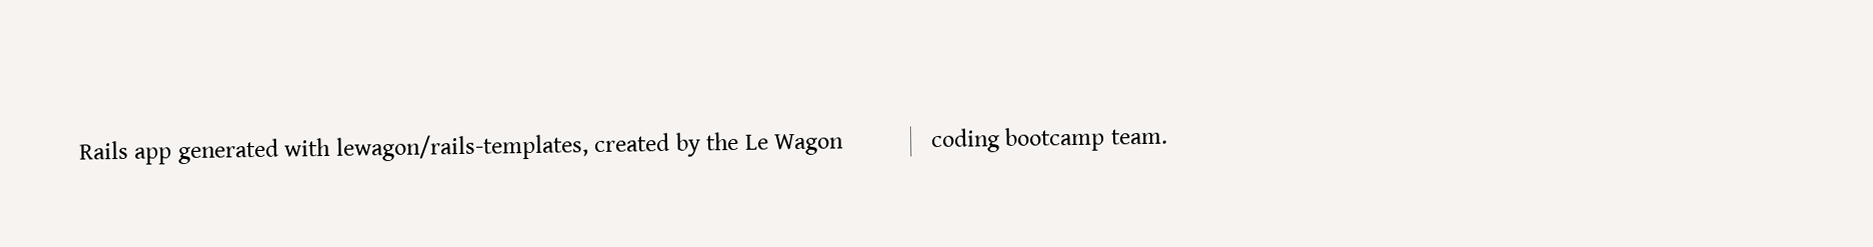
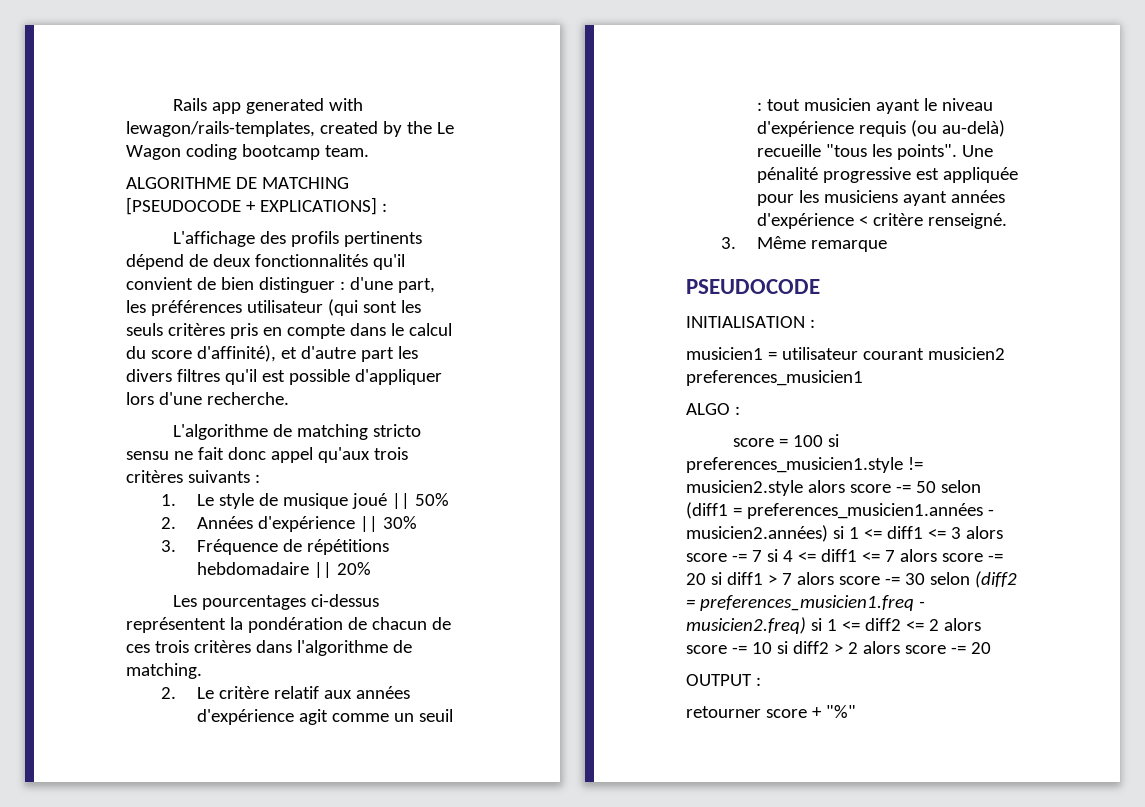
+ ALGORITHME DE MATCHING [PSEUDOCODE + EXPLICATIONS] :
+ L'affichage des profils pertinents dépend de deux fonctionnalités qu'il convient de bien distinguer : d'une part, les préférences utilisateur (qui sont les seuls critères pris en compte dans le calcul du score d'affinité), et d'autre part les divers filtres qu'il est possible d'appliquer lors d'une recherche.
+ L'algorithme de matching stricto sensu ne fait donc appel qu'aux trois critères suivants :
+ 1. Le style de musique joué || 50%
+ 2. Années d'expérience || 30%
+ 3. Fréquence de répétitions hebdomadaire || 20%
+ Les pourcentages ci-dessus représentent la pondération de chacun de ces trois critères dans l'algorithme de matching.
+ 2. Le critère relatif aux années d'expérience agit comme un seuil : tout musicien ayant le niveau d'expérience requis (ou au-delà) recueille "tous les points". Une pénalité progressive est appliquée pour les musiciens ayant années d'expérience < critère renseigné.
+ 3. Même remarque
+ PSEUDOCODE
+ INITIALISATION :
+ musicien1 = utilisateur courant musicien2 preferences_musicien1
+ ALGO :
+ score = 100 si preferences_musicien1.style != musicien2.style alors score -= 50 selon (diff1 = preferences_musicien1.années - musicien2.années) si 1 <= diff1 <= 3 alors score -= 7 si 4 <= diff1 <= 7 alors score -= 20 si diff1 > 7 alors score -= 30 selon (diff2 = preferences_musicien1.freq - musicien2.freq) si 1 <= diff2 <= 2 alors score -= 10 si diff2 > 2 alors score -= 20
+ OUTPUT :
+ retourner score + "%"

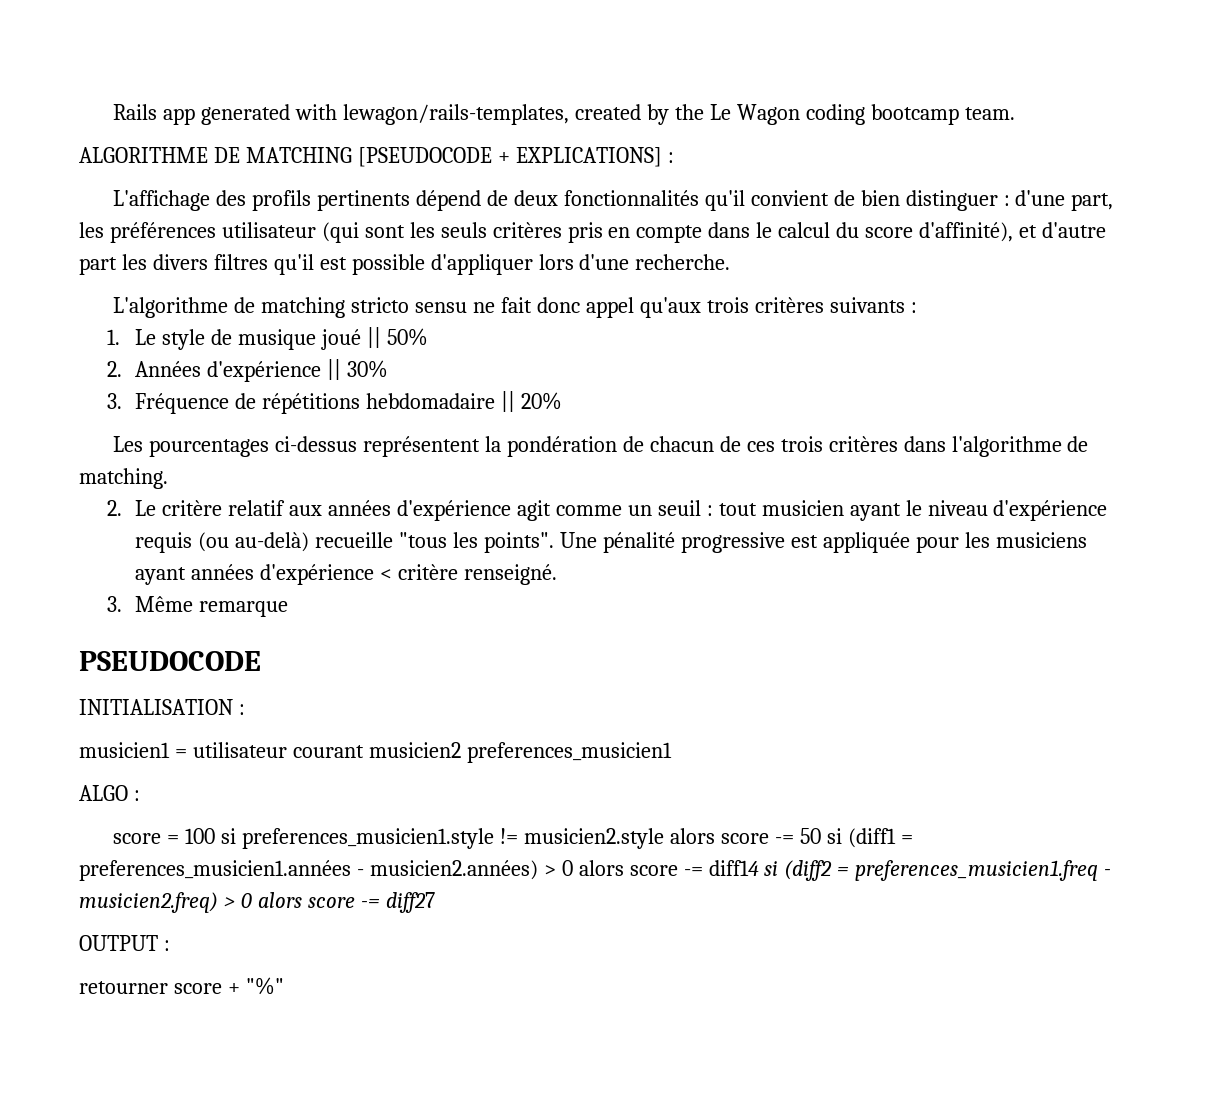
- score = 100 si preferences_musicien1.style != musicien2.style alors score -= 50 selon (diff1 = preferences_musicien1.années - musicien2.années) si 1 <= diff1 <= 3 alors score -= 7 si 4 <= diff1 <= 7 alors score -= 20 si diff1 > 7 alors score -= 30 selon (diff2 = preferences_musicien1.freq - musicien2.freq) si 1 <= diff2 <= 2 alors score -= 10 si diff2 > 2 alors score -= 20
+ score = 100 si preferences_musicien1.style != musicien2.style alors score -= 50 si (diff1 = preferences_musicien1.années - musicien2.années) > 0 alors score -= diff14 si (diff2 = preferences_musicien1.freq - musicien2.freq) > 0 alors score -= diff27

